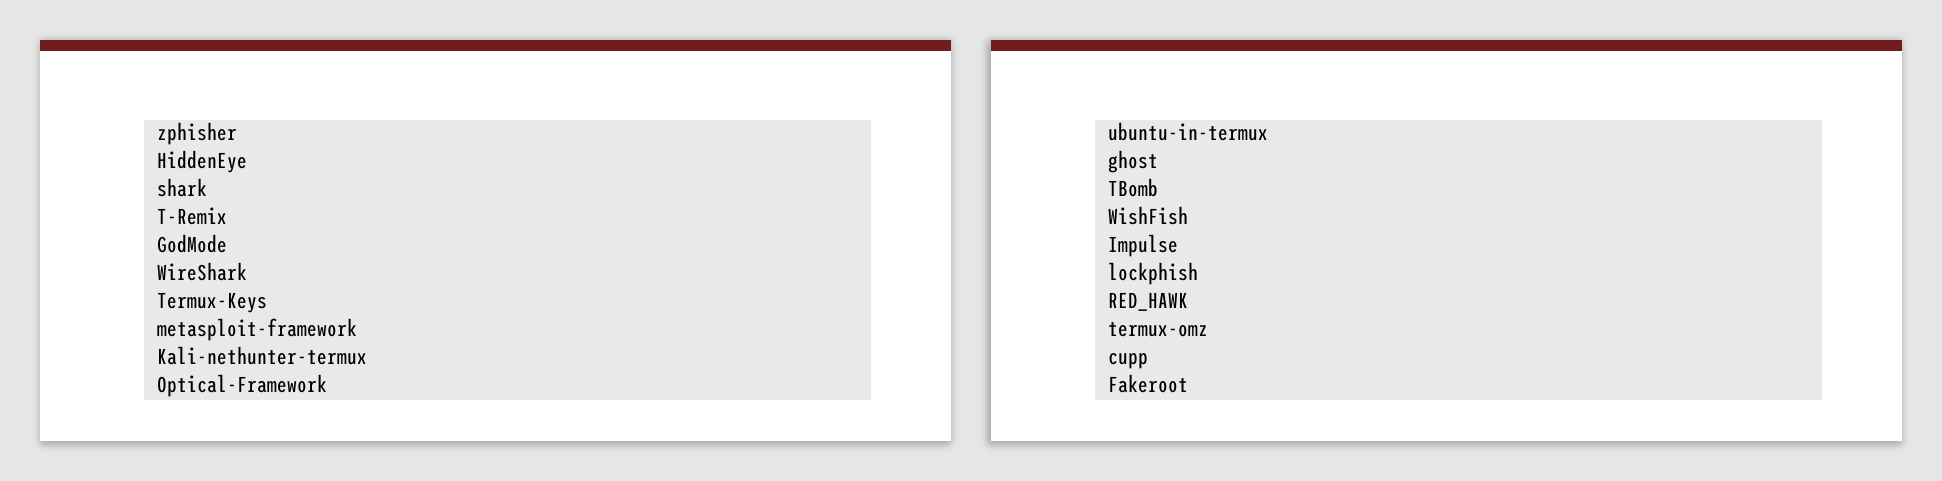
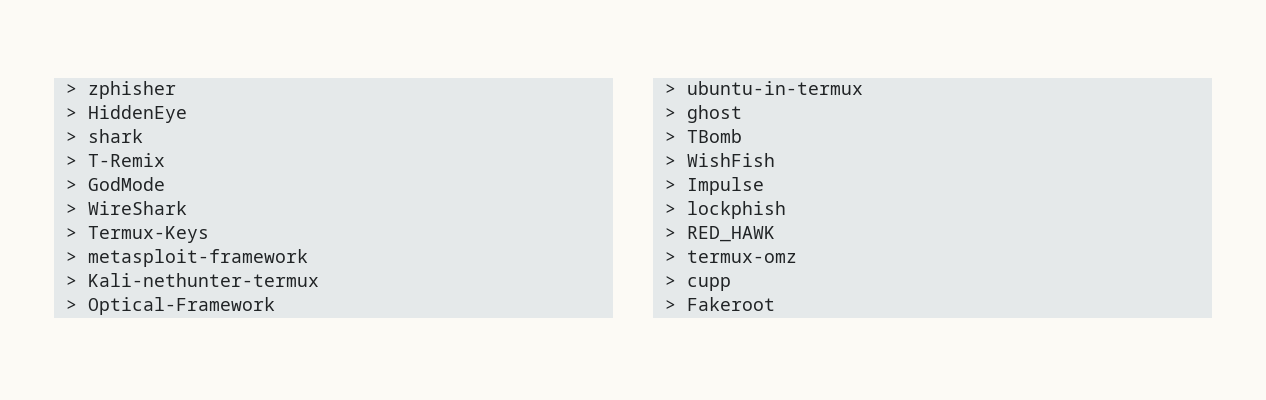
- zphisher
+ > zphisher
- HiddenEye
+ > HiddenEye
- shark
+ > shark
- T-Remix
+ > T-Remix
- GodMode
+ > GodMode
- WireShark
+ > WireShark
- Termux-Keys
+ > Termux-Keys
- metasploit-framework
+ > metasploit-framework
- Kali-nethunter-termux
+ > Kali-nethunter-termux
- Optical-Framework
+ > Optical-Framework
- ubuntu-in-termux
+ > ubuntu-in-termux
- ghost
+ > ghost
- TBomb
+ > TBomb
- WishFish
+ > WishFish
- Impulse
+ > Impulse
- lockphish
+ > lockphish
- RED_HAWK
+ > RED_HAWK
- termux-omz
+ > termux-omz
- cupp
+ > cupp
- Fakeroot
+ > Fakeroot

